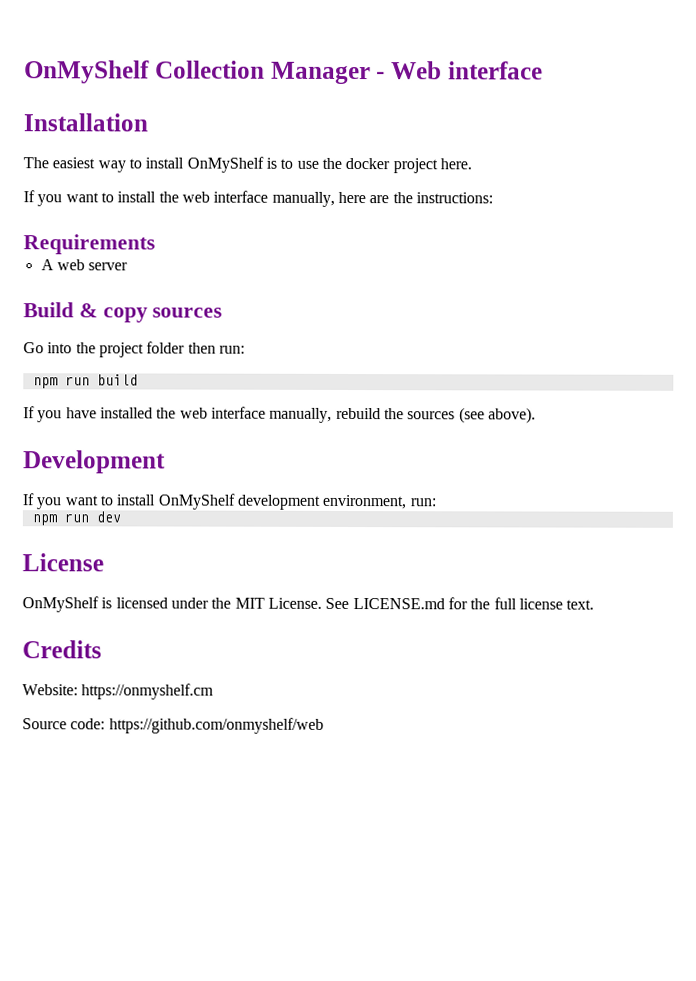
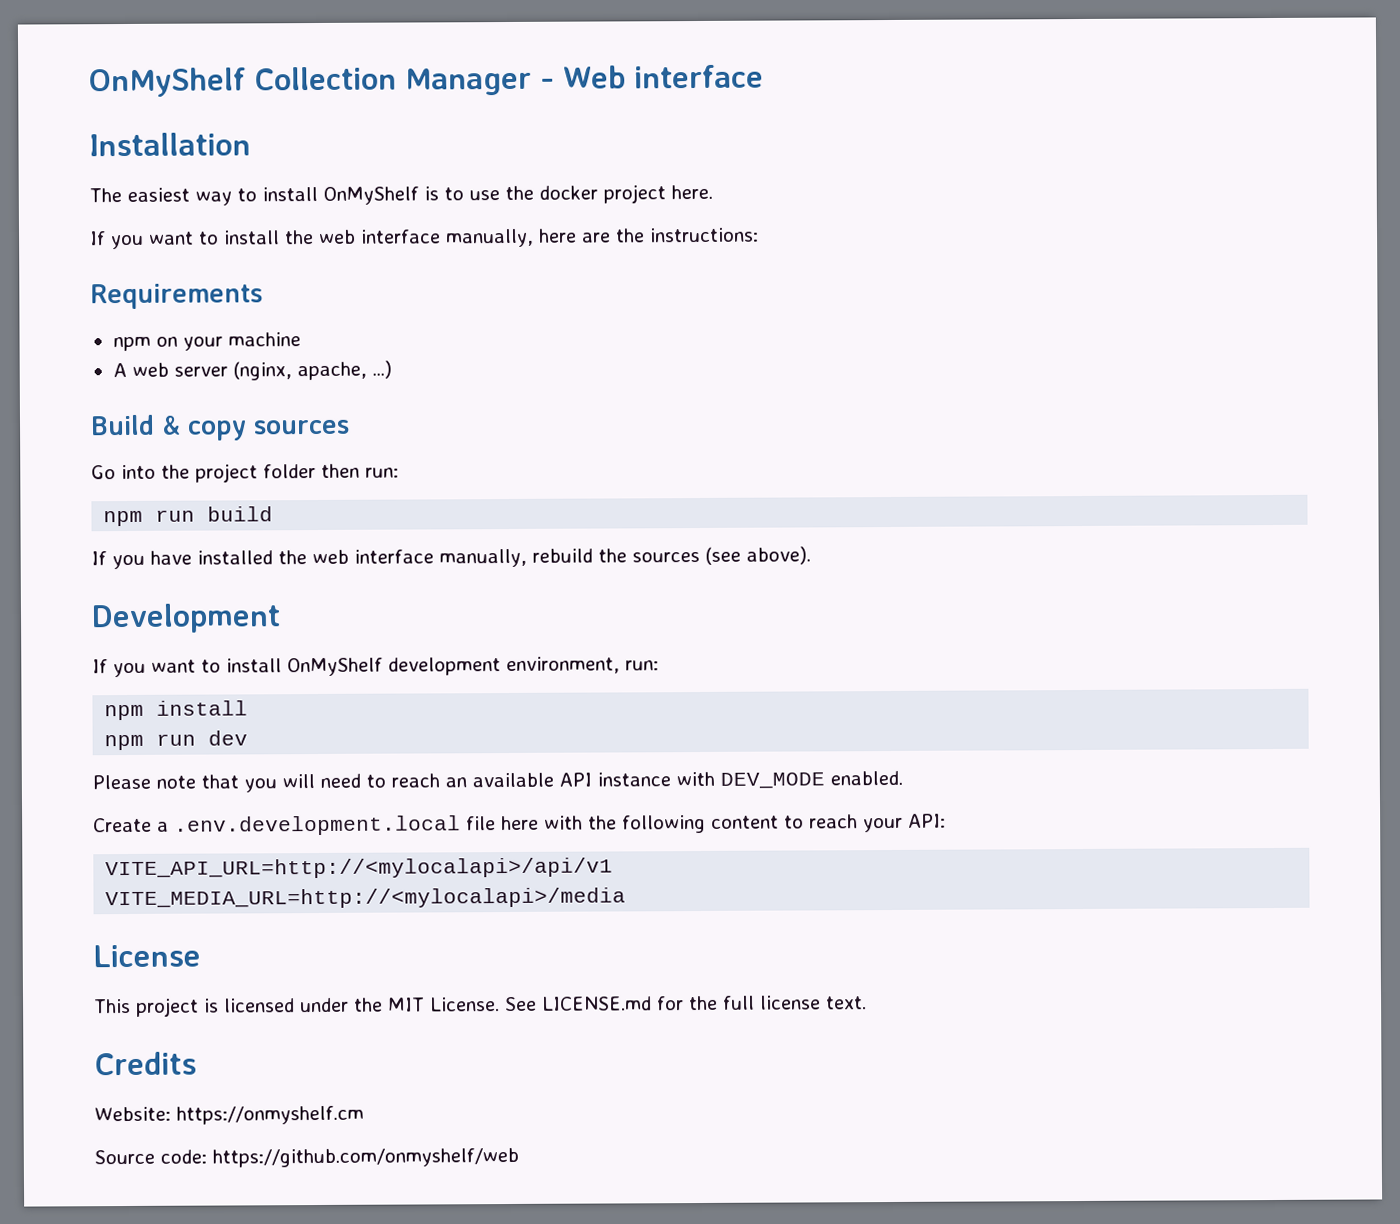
+ npm on your machine
- A web server
+ A web server (nginx, apache, ...)
+ npm install
+ Please note that you will need to reach an available API instance with DEV_MODE enabled.
+ Create a .env.development.local file here with the following content to reach your API:
+ VITE_API_URL=http://<mylocalapi>/api/v1
+ VITE_MEDIA_URL=http://<mylocalapi>/media
- OnMyShelf is licensed under the MIT License.
+ This project is licensed under the MIT License.

